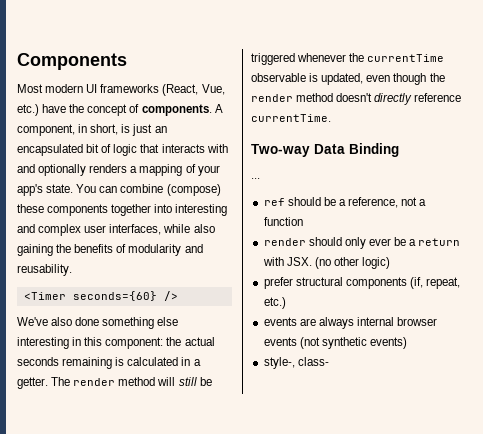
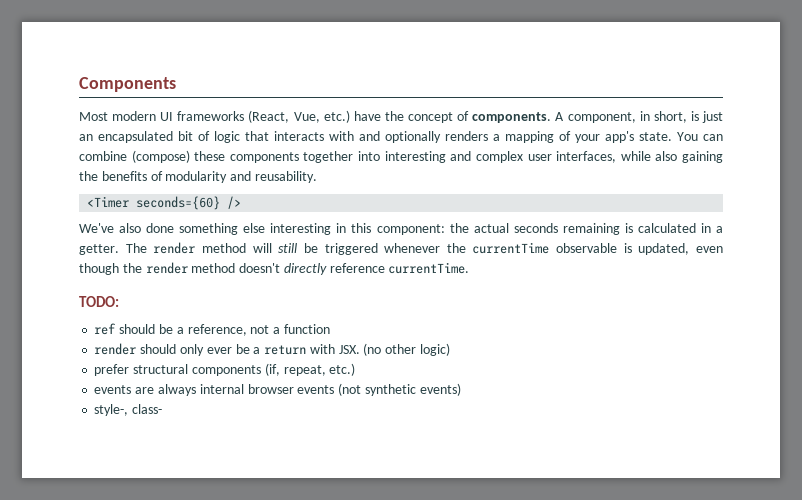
- Two-way Data Binding
- ...
+ TODO:

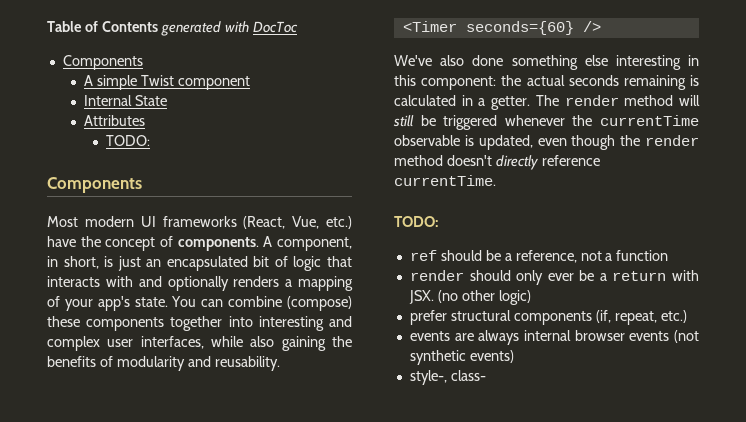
+ Table of Contents generated with DocToc
+ Components
+ A simple Twist component
+ Internal State
+ Attributes
+ TODO:

